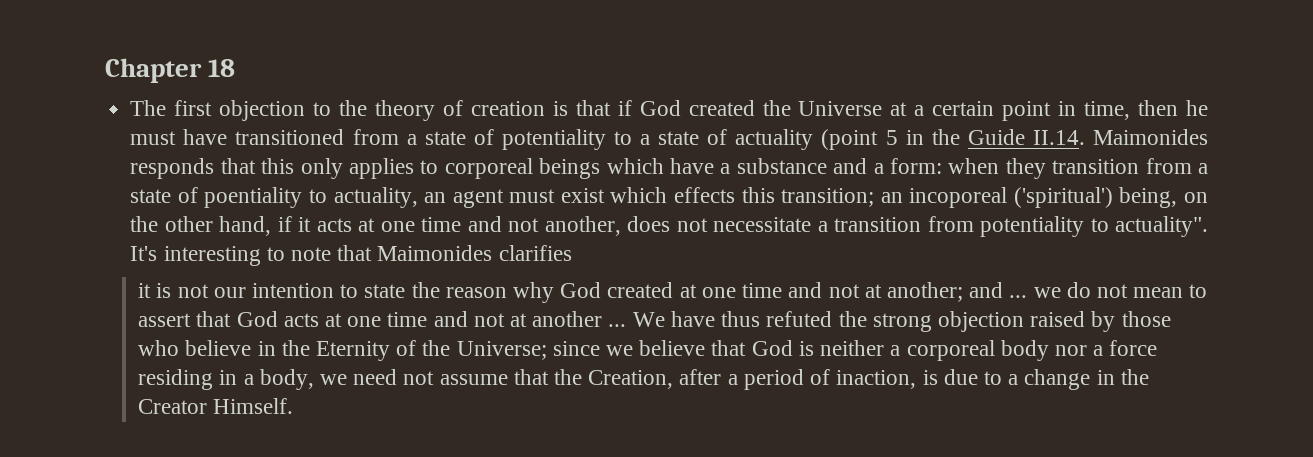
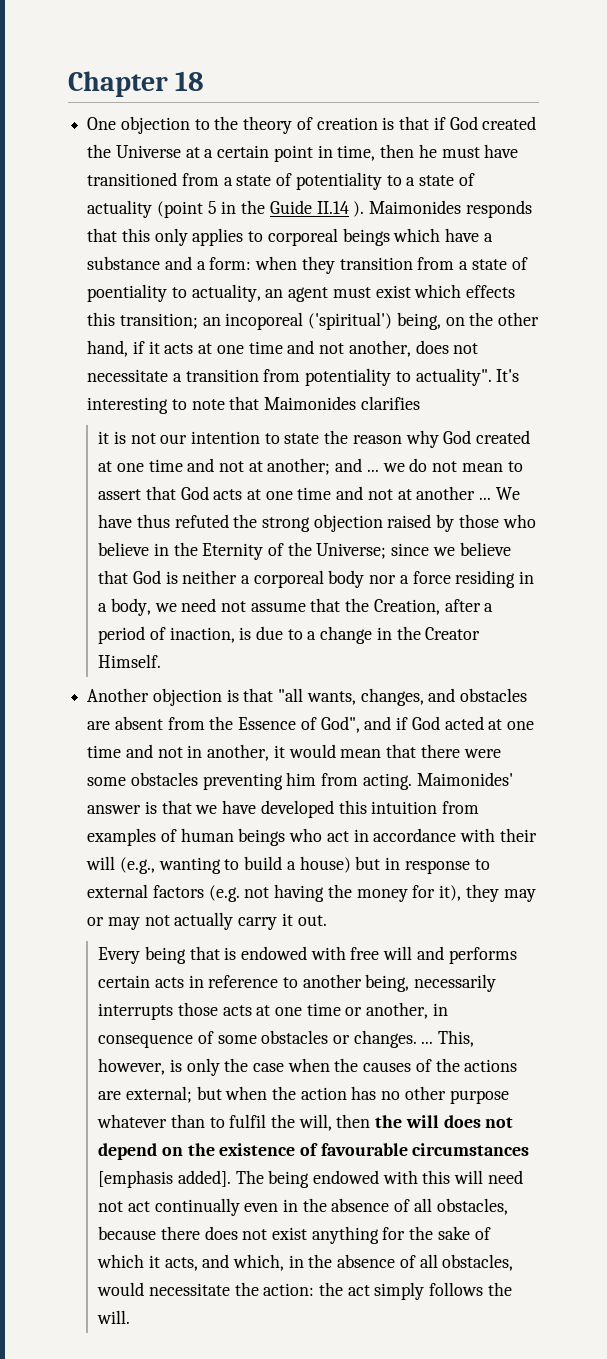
- The first objection to the theory of creation is that if God created the Universe at a certain point in time, then he must have transitioned from a state of potentiality to a state of actuality (point 5 in the Guide II.14. Maimonides responds that this only applies to corporeal beings which have a substance and a form:
+ One objection to the theory of creation is that if God created the Universe at a certain point in time, then he must have transitioned from a state of potentiality to a state of actuality (point 5 in the Guide II.14 ). Maimonides responds that this only applies to corporeal beings which have a substance and a form:
+ Another objection is that "all wants, changes, and obstacles are absent from the Essence of God", and if God acted at one time and not in another, it would mean that there were some obstacles preventing him from acting. Maimonides' answer is that we have developed this intuition from examples of human beings who act in accordance with their will (e.g., wanting to build a house) but in response to external factors (e.g. not having the money for it), they may or may not actually carry it out.
+ Every being that is endowed with free will and performs certain acts in reference to another being, necessarily interrupts those acts at one time or another, in consequence of some obstacles or changes. ... This, however, is only the case when the causes of the actions are external; but when the action has no other purpose whatever than to fulfil the will, then the will does not depend on the existence of favourable circumstances [emphasis added]. The being endowed with this will need not act continually even in the absence of all obstacles, because there does not exist anything for the sake of which it acts, and which, in the absence of all obstacles, would necessitate the action: the act simply follows the will.

